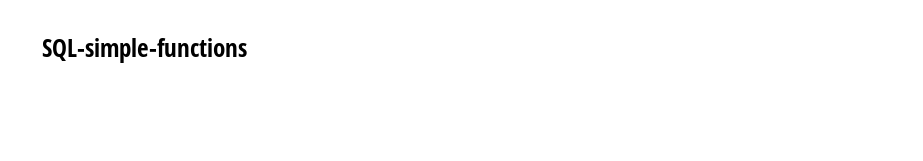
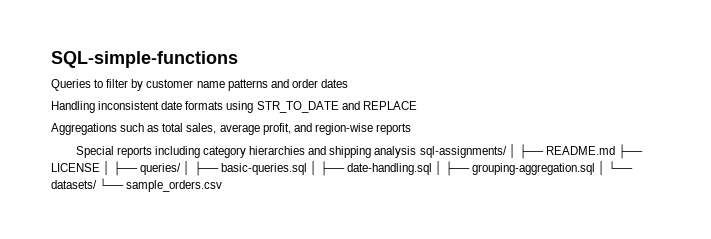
+ Queries to filter by customer name patterns and order dates
+ Handling inconsistent date formats using STR_TO_DATE and REPLACE
+ Aggregations such as total sales, average profit, and region-wise reports
+ Special reports including category hierarchies and shipping analysis sql-assignments/ │ ├── README.md ├── LICENSE │ ├── queries/ │ ├── basic-queries.sql │ ├── date-handling.sql │ ├── grouping-aggregation.sql │ └── datasets/ └── sample_orders.csv

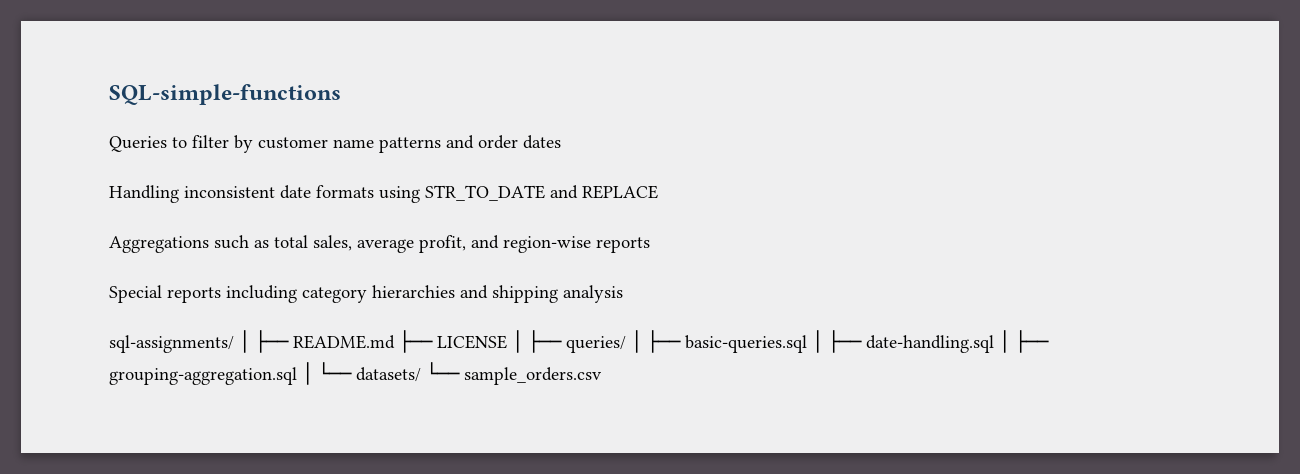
- Special reports including category hierarchies and shipping analysis sql-assignments/ │ ├── README.md ├── LICENSE │ ├── queries/ │ ├── basic-queries.sql │ ├── date-handling.sql │ ├── grouping-aggregation.sql │ └── datasets/ └── sample_orders.csv
+ Special reports including category hierarchies and shipping analysis
+ sql-assignments/ │ ├── README.md ├── LICENSE │ ├── queries/ │ ├── basic-queries.sql │ ├── date-handling.sql │ ├── grouping-aggregation.sql │ └── datasets/ └── sample_orders.csv

